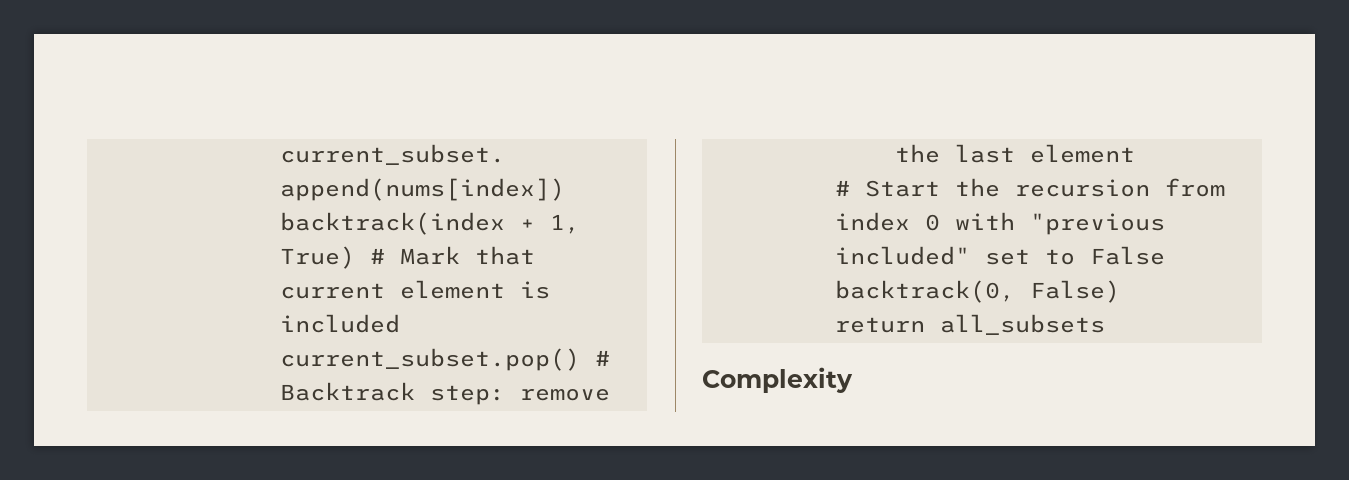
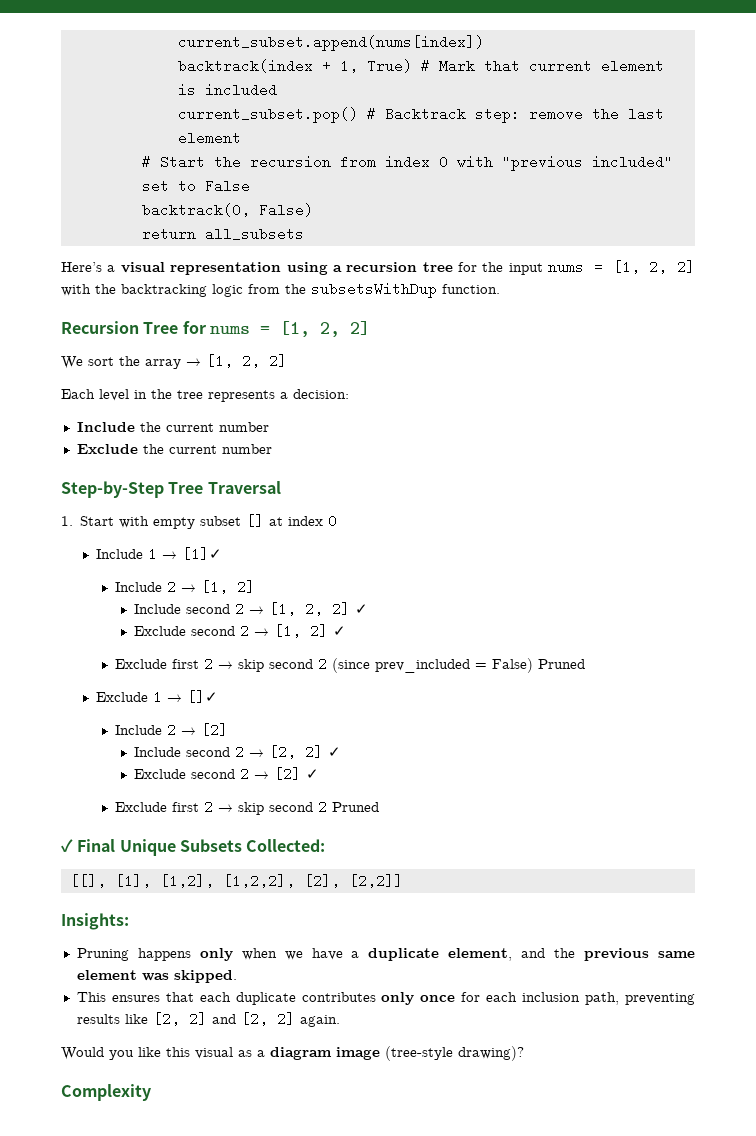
+ Here’s a visual representation using a recursion tree for the input nums = [1, 2, 2] with the backtracking logic from the subsetsWithDup function.
+ Recursion Tree for nums = [1, 2, 2]
+ We sort the array → [1, 2, 2]
+ Each level in the tree represents a decision:
+ Include the current number
+ Exclude the current number
+ Step-by-Step Tree Traversal
+ 1. Start with empty subset [] at index 0
+ Include 1 → [1]✓
+ Include 2 → [1, 2]
+ Include second 2 → [1, 2, 2] ✓
+ Exclude second 2 → [1, 2] ✓
+ Exclude first 2 → skip second 2 (since prev_included = False) Pruned
+ Exclude 1 → []✓
+ Include 2 → [2]
+ Include second 2 → [2, 2] ✓
+ Exclude second 2 → [2] ✓
+ Exclude first 2 → skip second 2 Pruned
+ ✓ Final Unique Subsets Collected:
+ [[], [1], [1,2], [1,2,2], [2], [2,2]]
+ Insights:
+ Pruning happens only when we have a duplicate element, and the previous same element was skipped.
+ This ensures that each duplicate contributes only once for each inclusion path, preventing results like [2, 2] and [2, 2] again.
+ Would you like this visual as a diagram image (tree-style drawing)?

